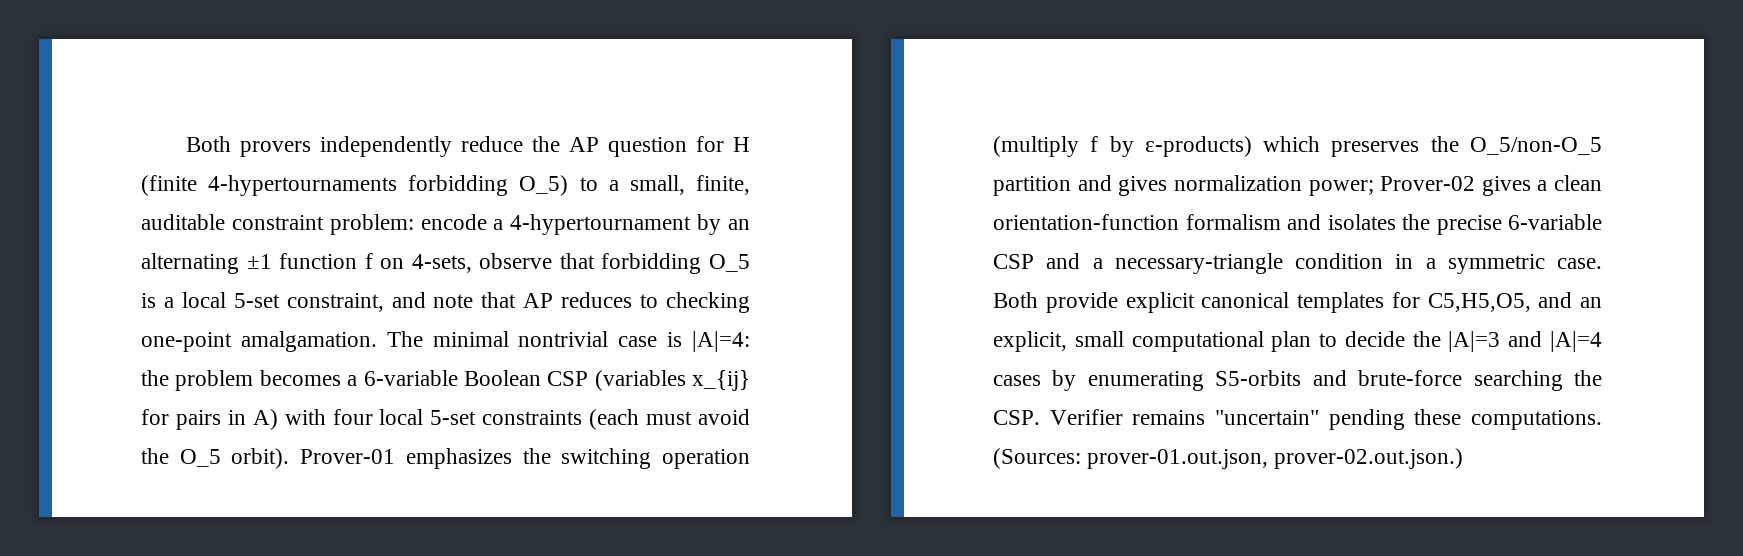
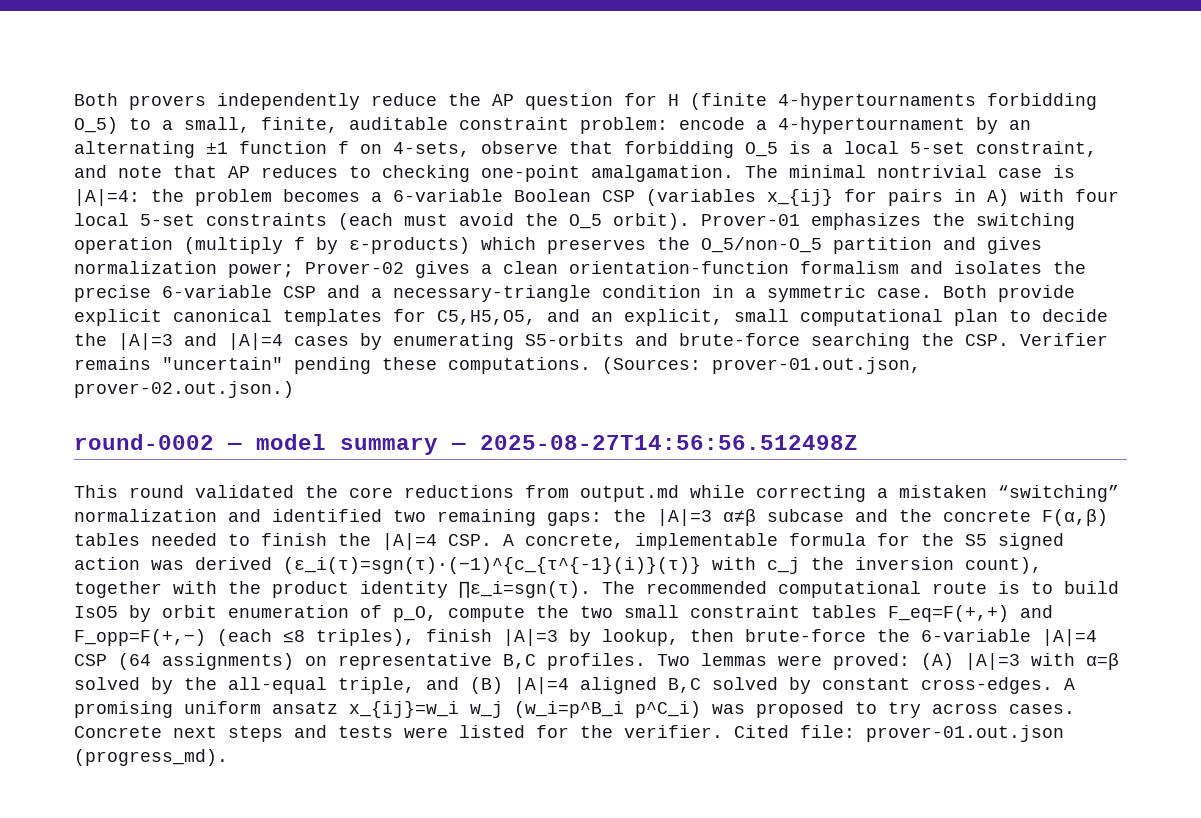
+ round-0002 — model summary — 2025-08-27T14:56:56.512498Z
+ This round validated the core reductions from output.md while correcting a mistaken “switching” normalization and identified two remaining gaps: the |A|=3 α≠β subcase and the concrete F(α,β) tables needed to finish the |A|=4 CSP. A concrete, implementable formula for the S5 signed action was derived (ε_i(τ)=sgn(τ)·(−1)^{c_{τ^{-1}(i)}(τ)} with c_j the inversion count), together with the product identity ∏ε_i=sgn(τ). The recommended computational route is to build IsO5 by orbit enumeration of p_O, compute the two small constraint tables F_eq=F(+,+) and F_opp=F(+,−) (each ≤8 triples), finish |A|=3 by lookup, then brute-force the 6-variable |A|=4 CSP (64 assignments) on representative B,C profiles. Two lemmas were proved: (A) |A|=3 with α=β solved by the all-equal triple, and (B) |A|=4 aligned B,C solved by constant cross-edges. A promising uniform ansatz x_{ij}=w_i w_j (w_i=p^B_i p^C_i) was proposed to try across cases. Concrete next steps and tests were listed for the verifier. Cited file: prover-01.out.json (progress_md).

